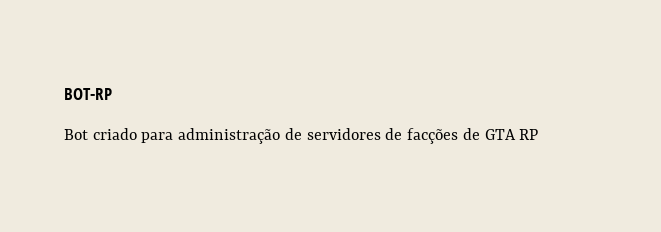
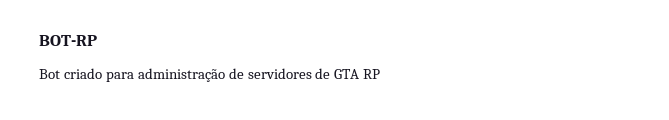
- Bot criado para administração de servidores de facções de GTA RP
+ Bot criado para administração de servidores de GTA RP

